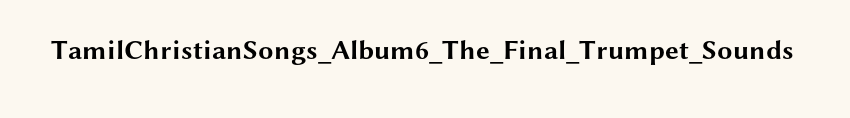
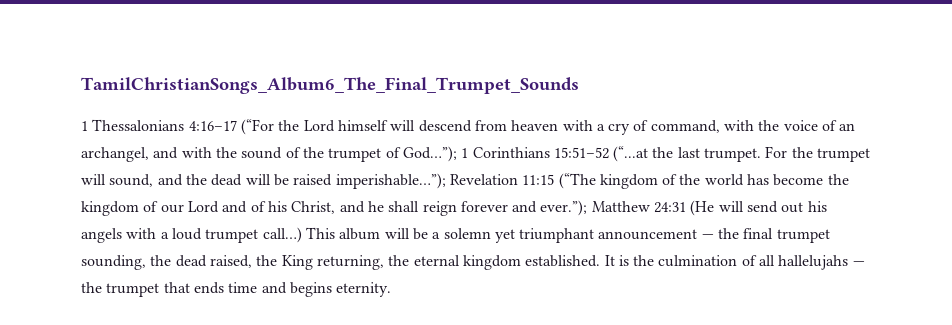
+ 1 Thessalonians 4:16–17 (“For the Lord himself will descend from heaven with a cry of command, with the voice of an archangel, and with the sound of the trumpet of God…”); 1 Corinthians 15:51–52 (“...at the last trumpet. For the trumpet will sound, and the dead will be raised imperishable…”); Revelation 11:15 (“The kingdom of the world has become the kingdom of our Lord and of his Christ, and he shall reign forever and ever.”); Matthew 24:31 (He will send out his angels with a loud trumpet call…) This album will be a solemn yet triumphant announcement — the final trumpet sounding, the dead raised, the King returning, the eternal kingdom established. It is the culmination of all hallelujahs — the trumpet that ends time and begins eternity.

